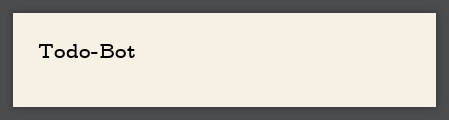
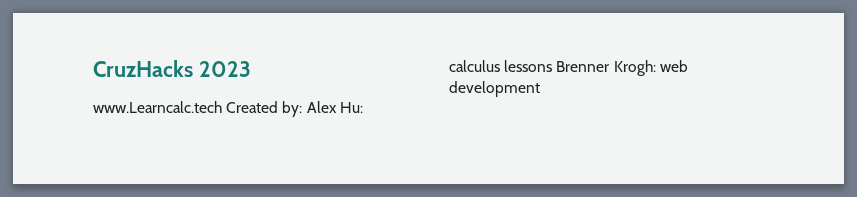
- Todo-Bot
+ CruzHacks 2023
+ www.Learncalc.tech Created by: Alex Hu: calculus lessons Brenner Krogh: web development

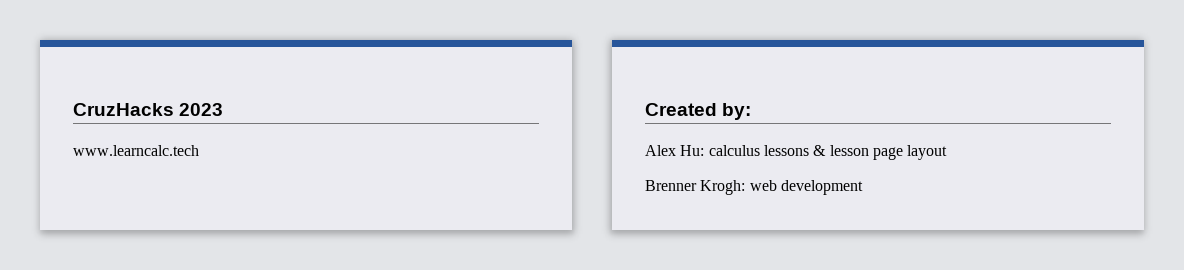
- www.Learncalc.tech Created by: Alex Hu: calculus lessons Brenner Krogh: web development
+ www.learncalc.tech
+ Created by:
+ Alex Hu: calculus lessons & lesson page layout
+ Brenner Krogh: web development

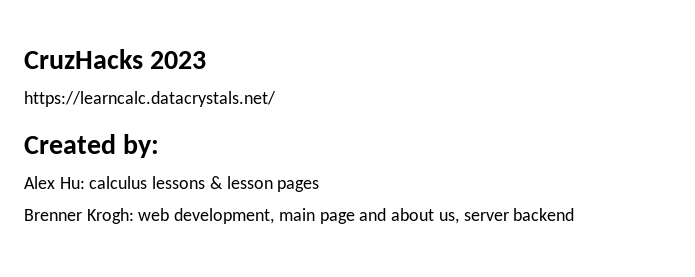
- www.learncalc.tech
+ https://learncalc.datacrystals.net/
- Alex Hu: calculus lessons & lesson page layout
+ Alex Hu: calculus lessons & lesson pages
- Brenner Krogh: web development
+ Brenner Krogh: web development, main page and about us, server backend

